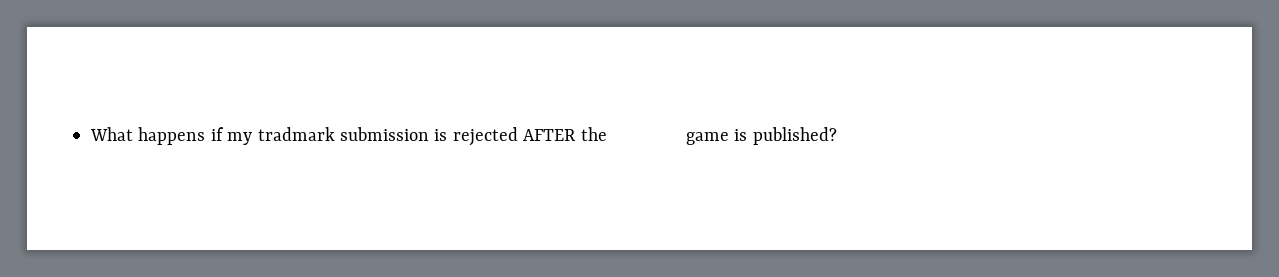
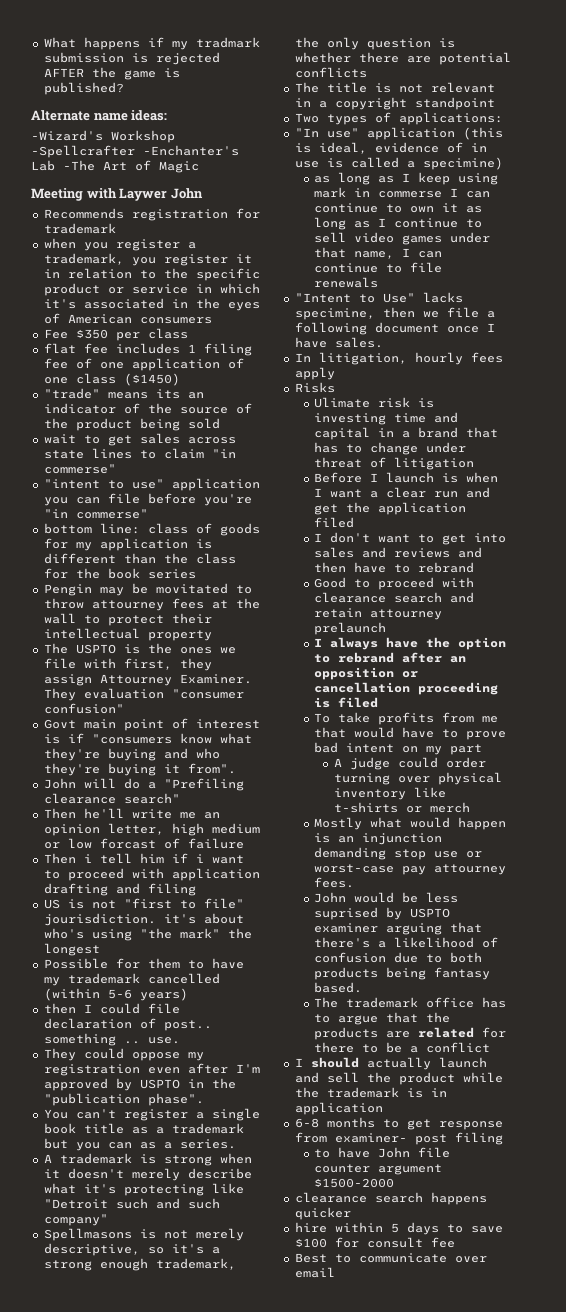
+ Alternate name ideas:
+ -Wizard's Workshop -Spellcrafter -Enchanter's Lab -The Art of Magic
+ Meeting with Laywer John
+ Recommends registration for trademark
+ when you register a trademark, you register it in relation to the specific product or service in which it's associated in the eyes of American consumers
+ Fee $350 per class
+ flat fee includes 1 filing fee of one application of one class ($1450)
+ "trade" means its an indicator of the source of the product being sold
+ wait to get sales across state lines to claim "in commerse"
+ "intent to use" application you can file before you're "in commerse"
+ bottom line: class of goods for my application is different than the class for the book series
+ Pengin may be movitated to throw attourney fees at the wall to protect their intellectual property
+ The USPTO is the ones we file with first, they assign Attourney Examiner. They evaluation "consumer confusion"
+ Govt main point of interest is if "consumers know what they're buying and who they're buying it from".
+ John will do a "Prefiling clearance search"
+ Then he'll write me an opinion letter, high medium or low forcast of failure
+ Then i tell him if i want to proceed with application drafting and filing
+ US is not "first to file" jourisdiction. it's about who's using "the mark" the longest
+ Possible for them to have my trademark cancelled (within 5-6 years)
+ then I could file declaration of post.. something .. use.
+ They could oppose my registration even after I'm approved by USPTO in the "publication phase".
+ You can't register a single book title as a trademark but you can as a series.
+ A trademark is strong when it doesn't merely describe what it's protecting like "Detroit such and such company"
+ Spellmasons is not merely descriptive, so it's a strong enough trademark, the only question is whether there are potential conflicts
+ The title is not relevant in a copyright standpoint
+ Two types of applications:
+ "In use" application (this is ideal, evidence of in use is called a specimine)
+ as long as I keep using mark in commerse I can continue to own it as long as I continue to sell video games under that name, I can continue to file renewals
+ "Intent to Use" lacks specimine, then we file a following document once I have sales.
+ In litigation, hourly fees apply
+ Risks
+ Ulimate risk is investing time and capital in a brand that has to change under threat of litigation
+ Before I launch is when I want a clear run and get the application filed
+ I don't want to get into sales and reviews and then have to rebrand
+ Good to proceed with clearance search and retain attourney prelaunch
+ I always have the option to rebrand after an opposition or cancellation proceeding is filed
+ To take profits from me that would have to prove bad intent on my part
+ A judge could order turning over physical inventory like t-shirts or merch
+ Mostly what would happen is an injunction demanding stop use or worst-case pay attourney fees.
+ John would be less suprised by USPTO examiner arguing that there's a likelihood of confusion due to both products being fantasy based.
+ The trademark office has to argue that the products are related for there to be a conflict
+ I should actually launch and sell the product while the trademark is in application
+ 6-8 months to get response from examiner- post filing
+ to have John file counter argument $1500-2000
+ clearance search happens quicker
+ hire within 5 days to save $100 for consult fee
+ Best to communicate over email

